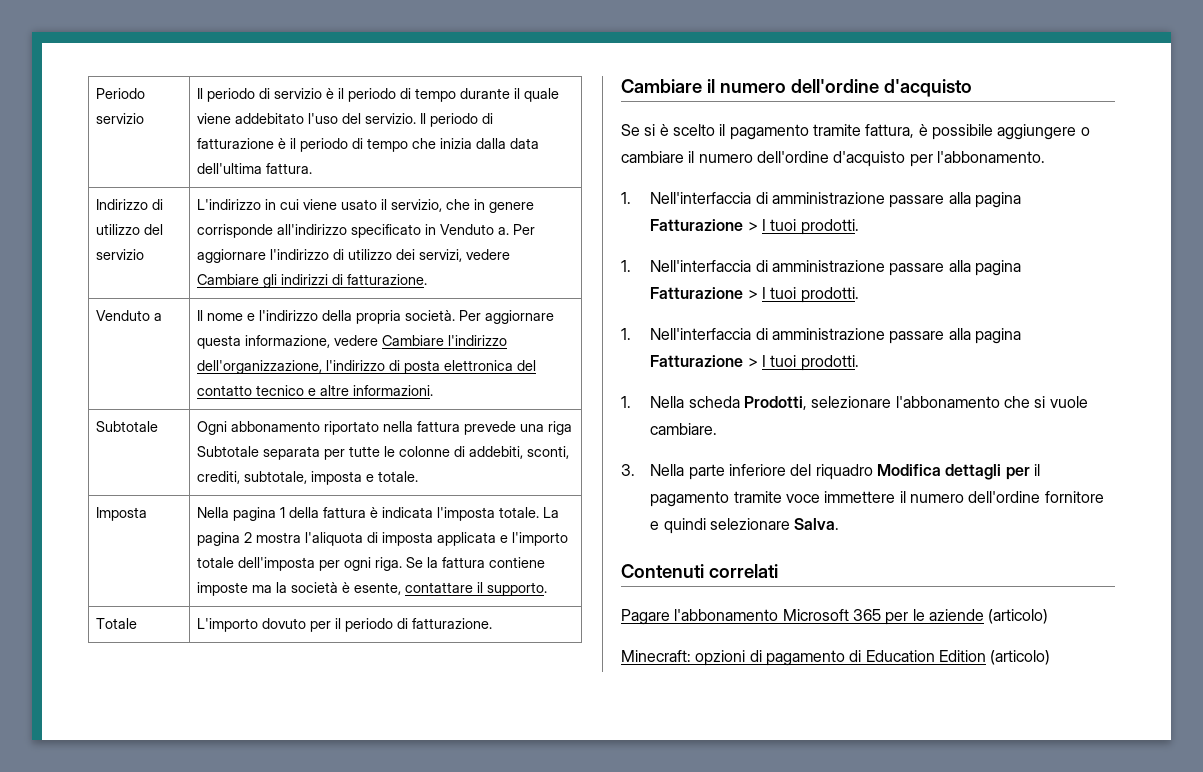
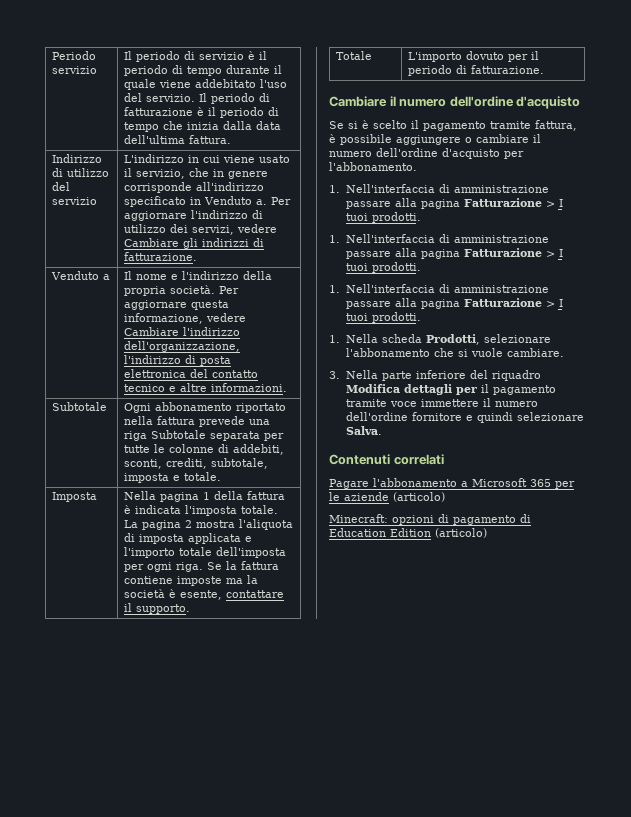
- Pagare l'abbonamento Microsoft 365 per le aziende (articolo)
+ Pagare l'abbonamento a Microsoft 365 per le aziende (articolo)

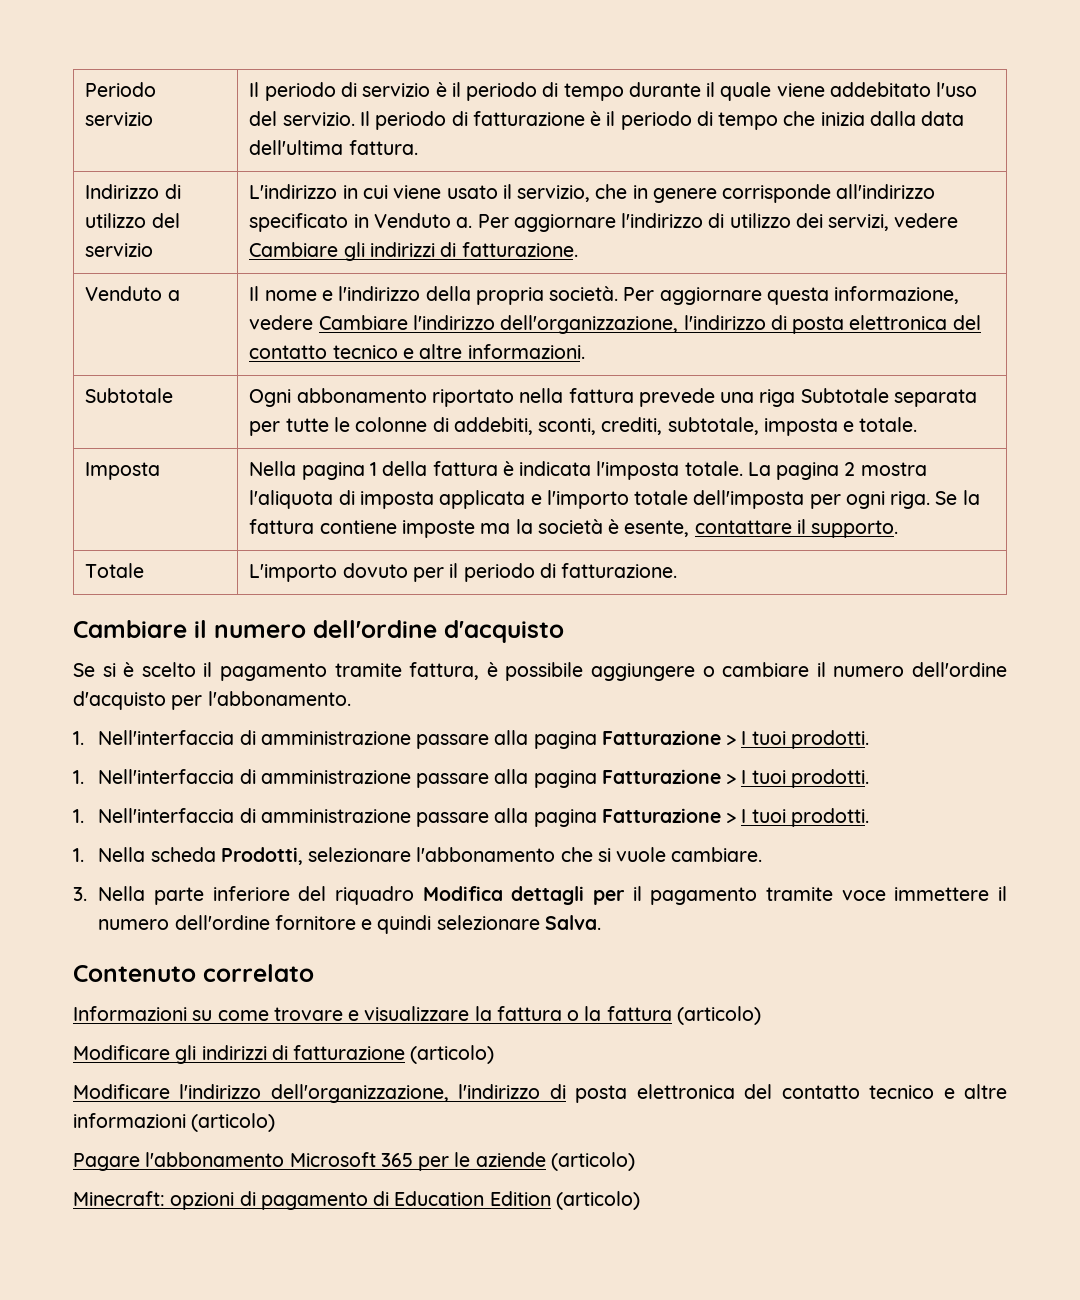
- Contenuti correlati
+ Contenuto correlato
+ Informazioni su come trovare e visualizzare la fattura o la fattura (articolo)
+ Modificare gli indirizzi di fatturazione (articolo)
+ Modificare l'indirizzo dell'organizzazione, l'indirizzo di posta elettronica del contatto tecnico e altre informazioni (articolo)
- Pagare l'abbonamento a Microsoft 365 per le aziende (articolo)
+ Pagare l'abbonamento Microsoft 365 per le aziende (articolo)

